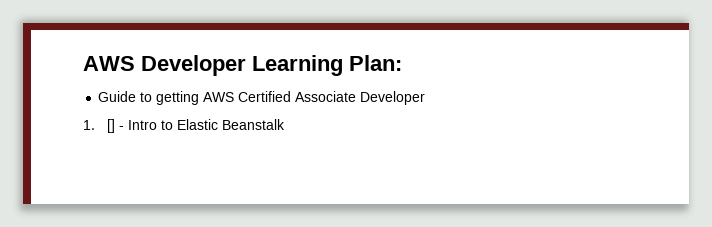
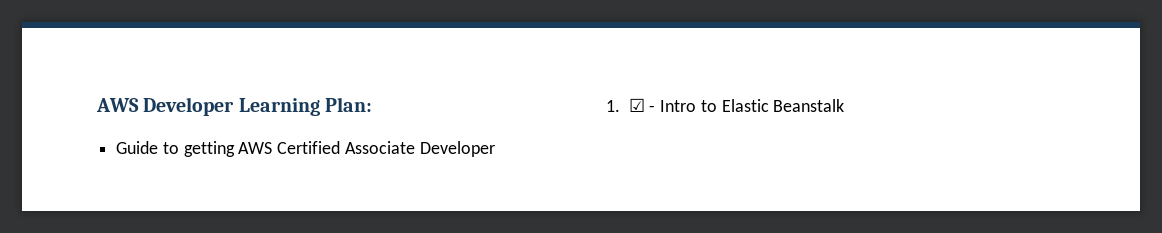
- 1. [] - Intro to Elastic Beanstalk
+ 1. ☑ - Intro to Elastic Beanstalk

